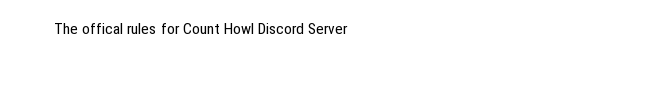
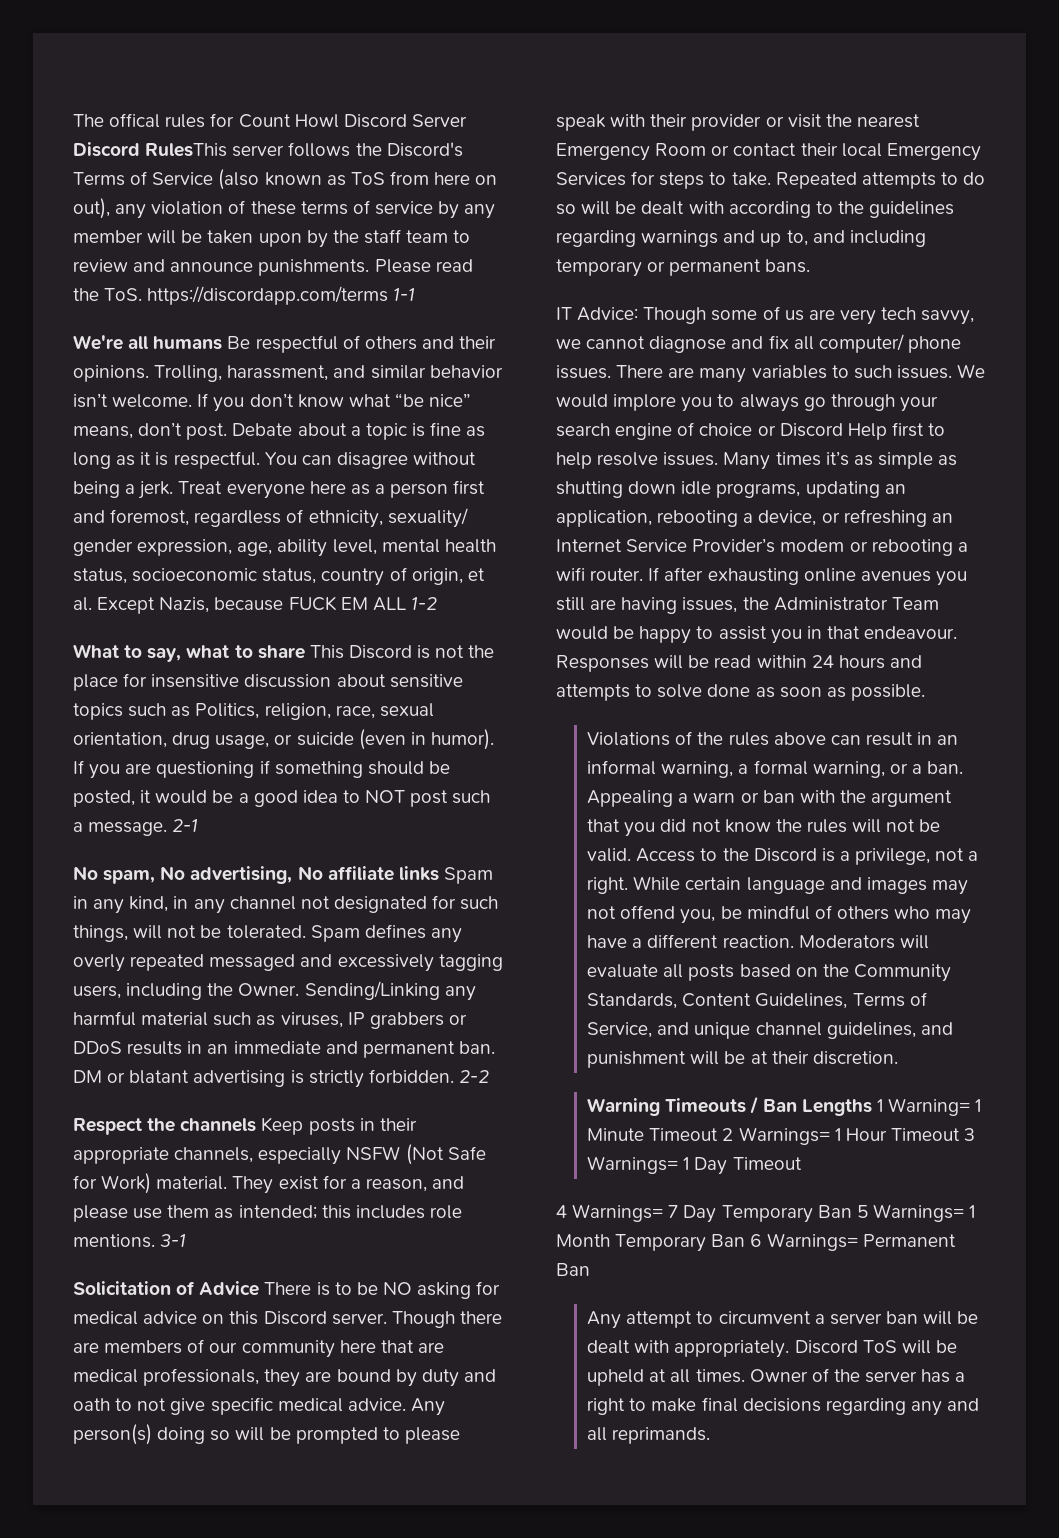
- The offical rules for Count Howl Discord Server
+ The offical rules for Count Howl Discord Server Discord RulesThis server follows the Discord's Terms of Service (also known as ToS from here on out), any violation of these terms of service by any member will be taken upon by the staff team to review and announce punishments. Please read the ToS. https://discordapp.com/terms 1-1
+ We're all humans Be respectful of others and their opinions. Trolling, harassment, and similar behavior isn’t welcome. If you don’t know what “be nice” means, don’t post. Debate about a topic is fine as long as it is respectful. You can disagree without being a jerk. Treat everyone here as a person first and foremost, regardless of ethnicity, sexuality/ gender expression, age, ability level, mental health status, socioeconomic status, country of origin, et al. Except Nazis, because FUCK EM ALL 1-2
+ What to say, what to share This Discord is not the place for insensitive discussion about sensitive topics such as Politics, religion, race, sexual orientation, drug usage, or suicide (even in humor). If you are questioning if something should be posted, it would be a good idea to NOT post such a message. 2-1
+ No spam, No advertising, No affiliate links Spam in any kind, in any channel not designated for such things, will not be tolerated. Spam defines any overly repeated messaged and excessively tagging users, including the Owner. Sending/Linking any harmful material such as viruses, IP grabbers or DDoS results in an immediate and permanent ban. DM or blatant advertising is strictly forbidden. 2-2
+ Respect the channels Keep posts in their appropriate channels, especially NSFW (Not Safe for Work) material. They exist for a reason, and please use them as intended; this includes role mentions. 3-1
+ Solicitation of Advice There is to be NO asking for medical advice on this Discord server. Though there are members of our community here that are medical professionals, they are bound by duty and oath to not give specific medical advice. Any person(s) doing so will be prompted to please speak with their provider or visit the nearest Emergency Room or contact their local Emergency Services for steps to take. Repeated attempts to do so will be dealt with according to the guidelines regarding warnings and up to, and including temporary or permanent bans.
+ IT Advice: Though some of us are very tech savvy, we cannot diagnose and fix all computer/ phone issues. There are many variables to such issues. We would implore you to always go through your search engine of choice or Discord Help first to help resolve issues. Many times it’s as simple as shutting down idle programs, updating an application, rebooting a device, or refreshing an Internet Service Provider’s modem or rebooting a wifi router. If after exhausting online avenues you still are having issues, the Administrator Team would be happy to assist you in that endeavour. Responses will be read within 24 hours and attempts to solve done as soon as possible.
+ Violations of the rules above can result in an informal warning, a formal warning, or a ban. Appealing a warn or ban with the argument that you did not know the rules will not be valid. Access to the Discord is a privilege, not a right. While certain language and images may not offend you, be mindful of others who may have a different reaction. Moderators will evaluate all posts based on the Community Standards, Content Guidelines, Terms of Service, and unique channel guidelines, and punishment will be at their discretion.
+ Warning Timeouts / Ban Lengths 1 Warning= 1 Minute Timeout 2 Warnings= 1 Hour Timeout 3 Warnings= 1 Day Timeout
+ 4 Warnings= 7 Day Temporary Ban 5 Warnings= 1 Month Temporary Ban 6 Warnings= Permanent Ban
+ Any attempt to circumvent a server ban will be dealt with appropriately. Discord ToS will be upheld at all times. Owner of the server has a right to make final decisions regarding any and all reprimands.

